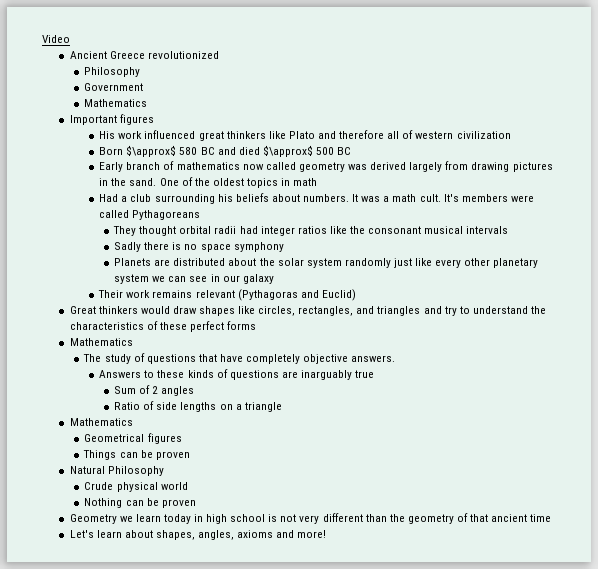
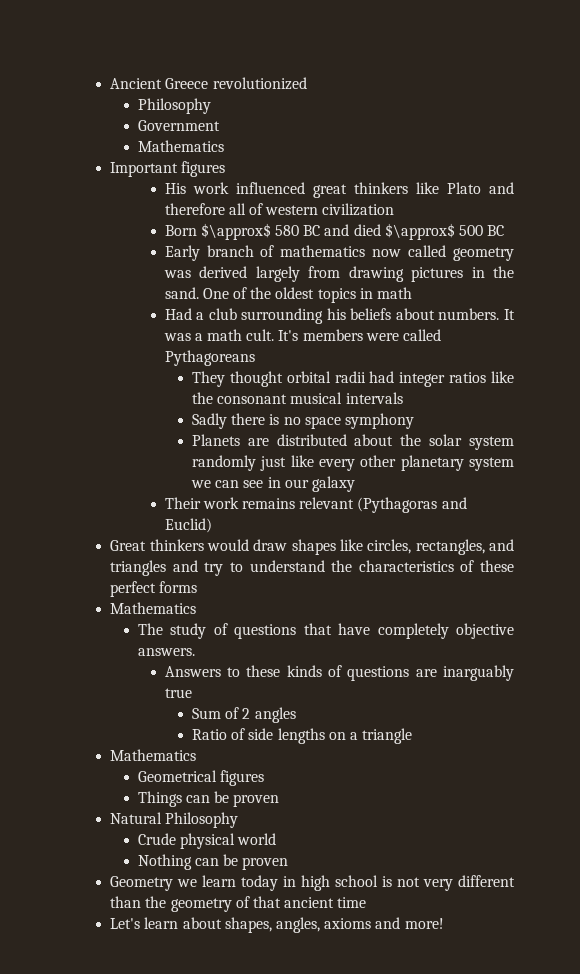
- Video

